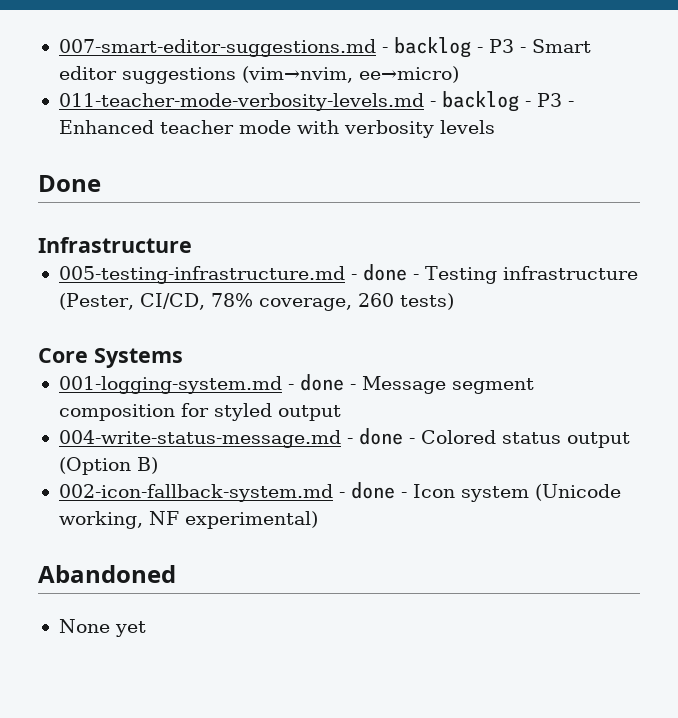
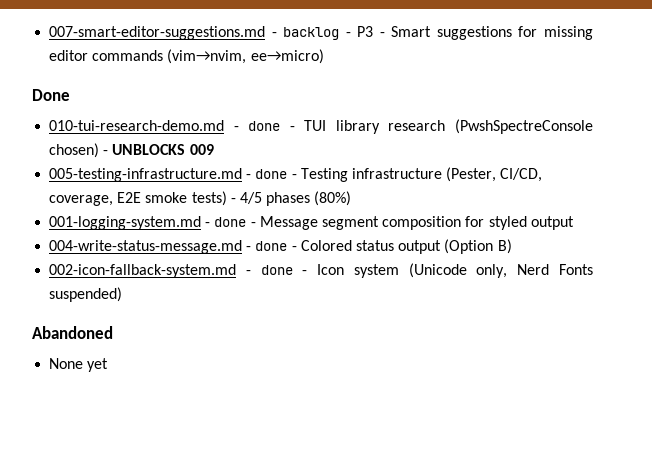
- 007-smart-editor-suggestions.md - backlog - P3 - Smart editor suggestions (vim→nvim, ee→micro)
- 011-teacher-mode-verbosity-levels.md - backlog - P3 - Enhanced teacher mode with verbosity levels
+ 007-smart-editor-suggestions.md - backlog - P3 - Smart suggestions for missing editor commands (vim→nvim, ee→micro)
  Done
- Infrastructure
+ 010-tui-research-demo.md - done - TUI library research (PwshSpectreConsole chosen) - UNBLOCKS 009
- 005-testing-infrastructure.md - done - Testing infrastructure (Pester, CI/CD, 78% coverage, 260 tests)
- Core Systems
+ 005-testing-infrastructure.md - done - Testing infrastructure (Pester, CI/CD, coverage, E2E smoke tests) - 4/5 phases (80%)
- 002-icon-fallback-system.md - done - Icon system (Unicode working, NF experimental)
+ 002-icon-fallback-system.md - done - Icon system (Unicode only, Nerd Fonts suspended)

